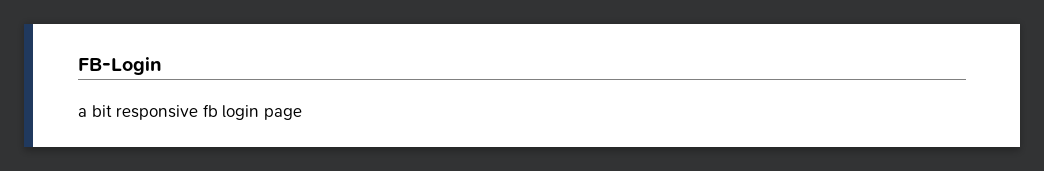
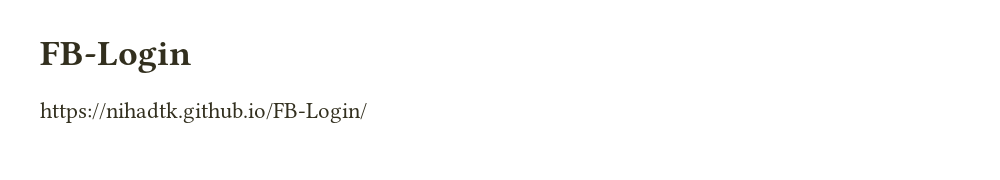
- a bit responsive fb login page
+ https://nihadtk.github.io/FB-Login/

